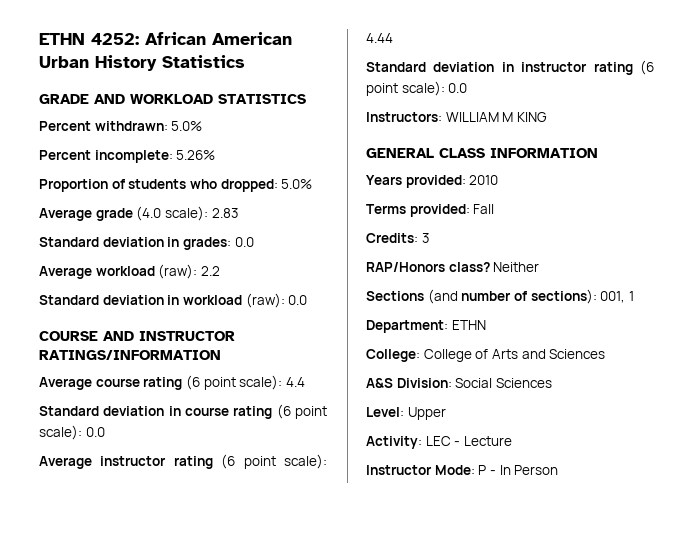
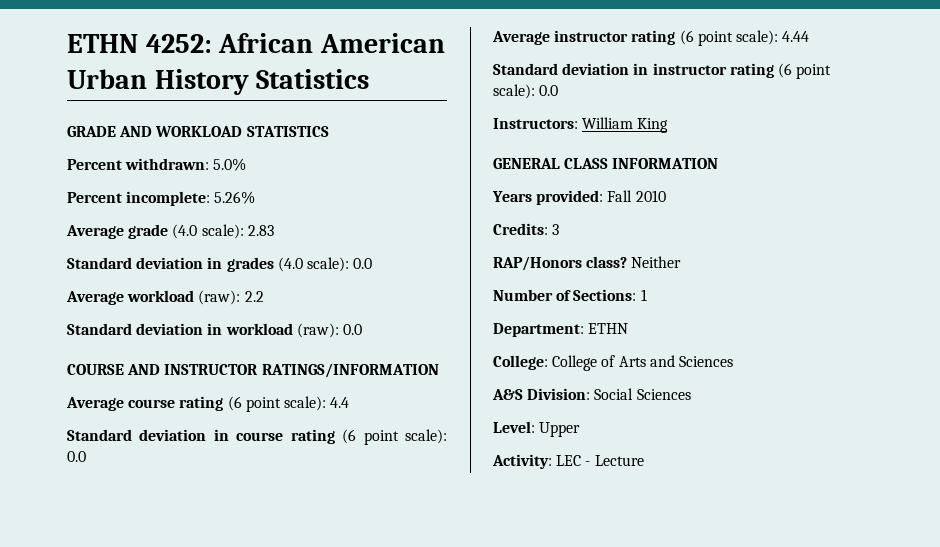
- Proportion of students who dropped: 5.0%
- Standard deviation in grades: 0.0
+ Standard deviation in grades (4.0 scale): 0.0
- Instructors: WILLIAM M KING
+ Instructors: William King
- Years provided: 2010
+ Years provided: Fall 2010
- Terms provided: Fall
- Sections (and number of sections): 001, 1
+ Number of Sections: 1
- Instructor Mode: P - In Person

